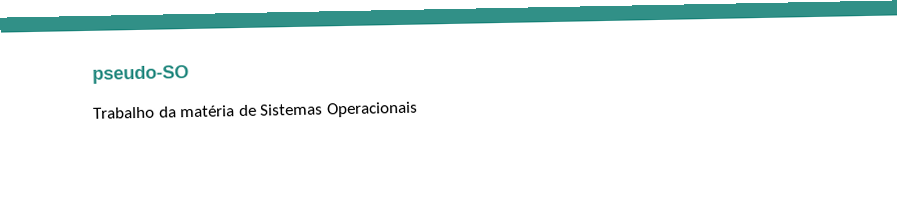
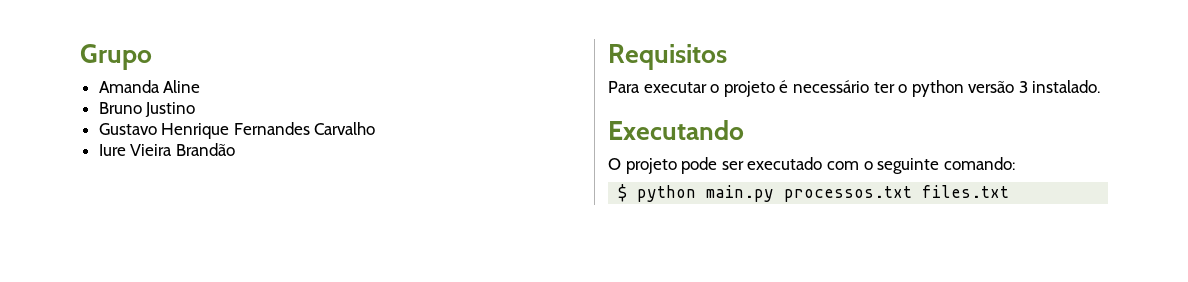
- pseudo-SO
- Trabalho da matéria de Sistemas Operacionais
+ Grupo
+ Amanda Aline
+ Bruno Justino
+ Gustavo Henrique Fernandes Carvalho
+ Iure Vieira Brandão
+ Requisitos
+ Para executar o projeto é necessário ter o python versão 3 instalado.
+ Executando
+ O projeto pode ser executado com o seguinte comando:
+ $ python main.py processos.txt files.txt

